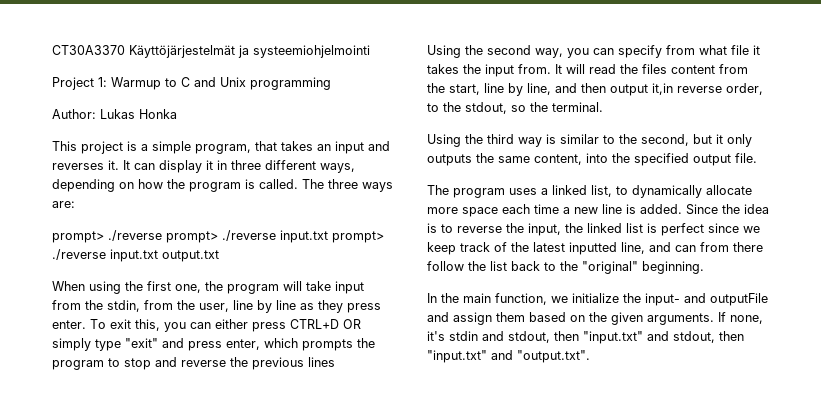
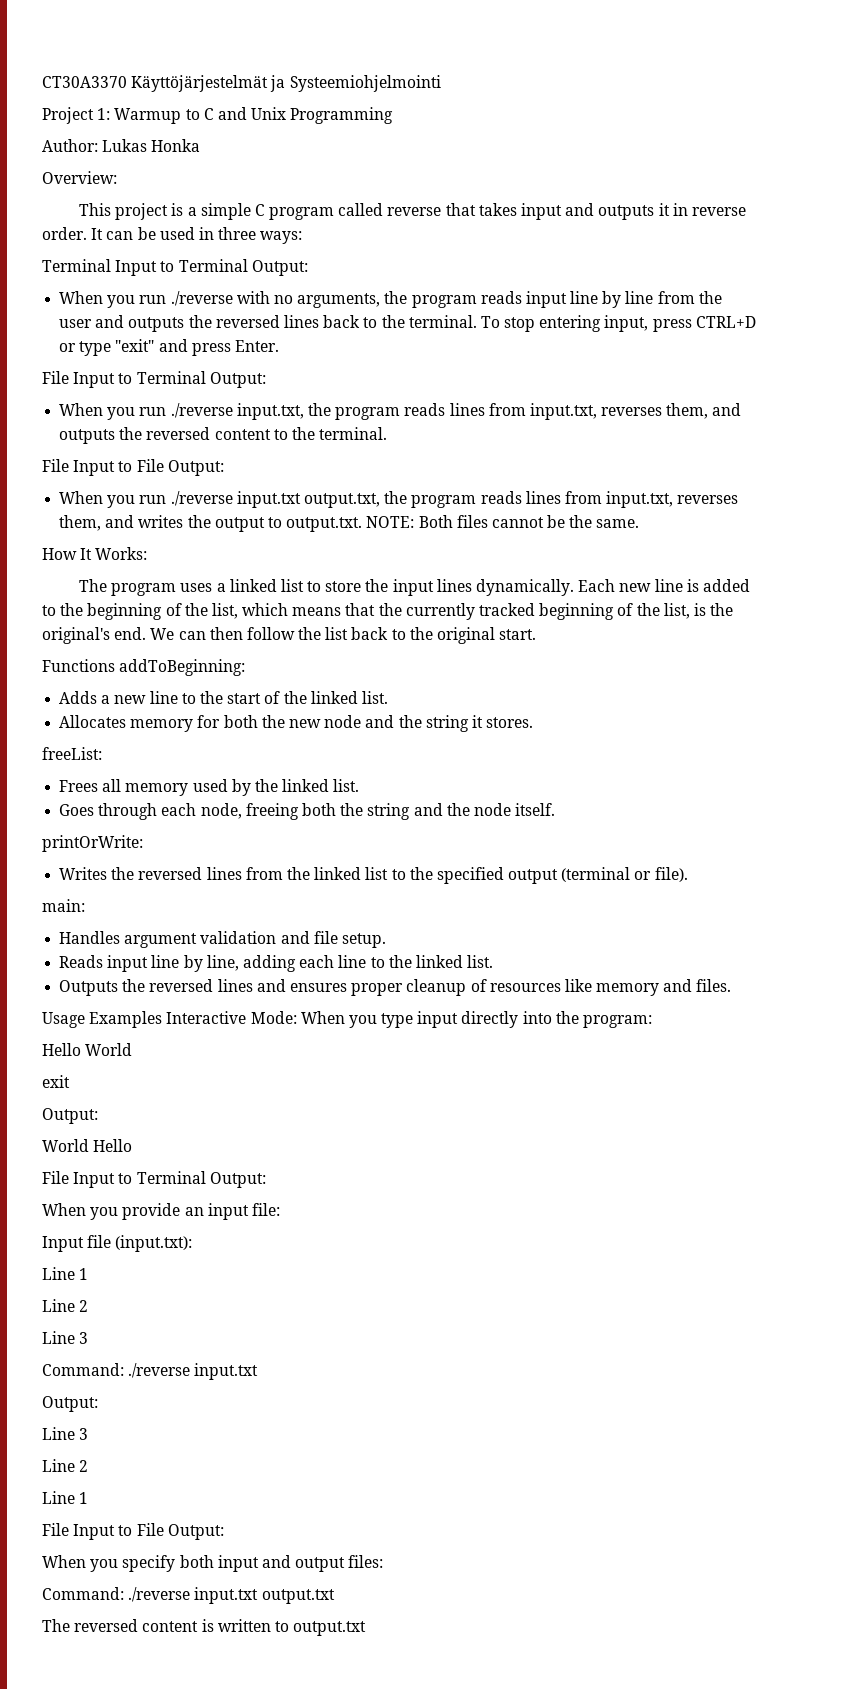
- CT30A3370 Käyttöjärjestelmät ja systeemiohjelmointi
+ CT30A3370 Käyttöjärjestelmät ja Systeemiohjelmointi
- Project 1: Warmup to C and Unix programming
+ Project 1: Warmup to C and Unix Programming
+ Overview:
- This project is a simple program, that takes an input and reverses it. It can display it in three different ways, depending on how the program is called. The three ways are:
- prompt> ./reverse prompt> ./reverse input.txt prompt> ./reverse input.txt output.txt
- When using the first one, the program will take input from the stdin, from the user, line by line as they press enter. To exit this, you can either press CTRL+D OR simply type "exit" and press enter, which prompts the program to stop and reverse the previous lines
- Using the second way, you can specify from what file it takes the input from. It will read the files content from the start, line by line, and then output it,in reverse order, to the stdout, so the terminal.
- Using the third way is similar to the second, but it only outputs the same content, into the specified output file.
+ This project is a simple C program called reverse that takes input and outputs it in reverse order. It can be used in three ways:
+ Terminal Input to Terminal Output:
+ When you run ./reverse with no arguments, the program reads input line by line from the user and outputs the reversed lines back to the terminal. To stop entering input, press CTRL+D or type "exit" and press Enter.
+ File Input to Terminal Output:
+ When you run ./reverse input.txt, the program reads lines from input.txt, reverses them, and outputs the reversed content to the terminal.
+ File Input to File Output:
+ When you run ./reverse input.txt output.txt, the program reads lines from input.txt, reverses them, and writes the output to output.txt. NOTE: Both files cannot be the same.
+ How It Works:
- The program uses a linked list, to dynamically allocate more space each time a new line is added. Since the idea is to reverse the input, the linked list is perfect since we keep track of the latest inputted line, and can from there follow the list back to the "original" beginning.
- In the main function, we initialize the input- and outputFile and assign them based on the given arguments. If none, it's stdin and stdout, then "input.txt" and stdout, then "input.txt" and "output.txt".
+ The program uses a linked list to store the input lines dynamically. Each new line is added to the beginning of the list, which means that the currently tracked beginning of the list, is the original's end. We can then follow the list back to the original start.
+ Functions addToBeginning:
+ Adds a new line to the start of the linked list.
+ Allocates memory for both the new node and the string it stores.
+ freeList:
+ Frees all memory used by the linked list.
+ Goes through each node, freeing both the string and the node itself.
+ printOrWrite:
+ Writes the reversed lines from the linked list to the specified output (terminal or file).
+ main:
+ Handles argument validation and file setup.
+ Reads input line by line, adding each line to the linked list.
+ Outputs the reversed lines and ensures proper cleanup of resources like memory and files.
+ Usage Examples Interactive Mode: When you type input directly into the program:
+ Hello World
+ exit
+ Output:
+ World Hello
+ File Input to Terminal Output:
+ When you provide an input file:
+ Input file (input.txt):
+ Line 1
+ Line 2
+ Line 3
+ Command: ./reverse input.txt
+ Output:
+ Line 3
+ Line 2
+ Line 1
+ File Input to File Output:
+ When you specify both input and output files:
+ Command: ./reverse input.txt output.txt
+ The reversed content is written to output.txt

